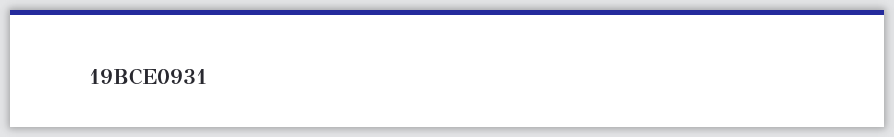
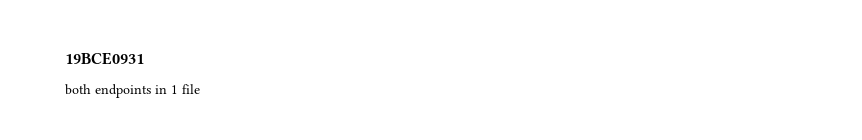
+ both endpoints in 1 file

